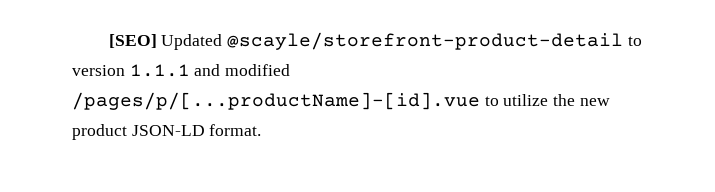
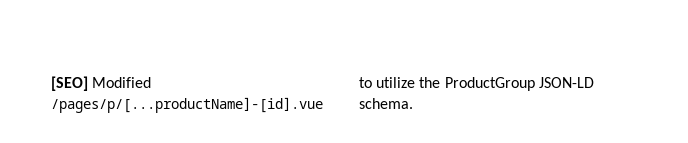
- [SEO] Updated @scayle/storefront-product-detail to version 1.1.1 and modified /pages/p/[...productName]-[id].vue to utilize the new product JSON-LD format.
+ [SEO] Modified /pages/p/[...productName]-[id].vue to utilize the ProductGroup JSON-LD schema.

